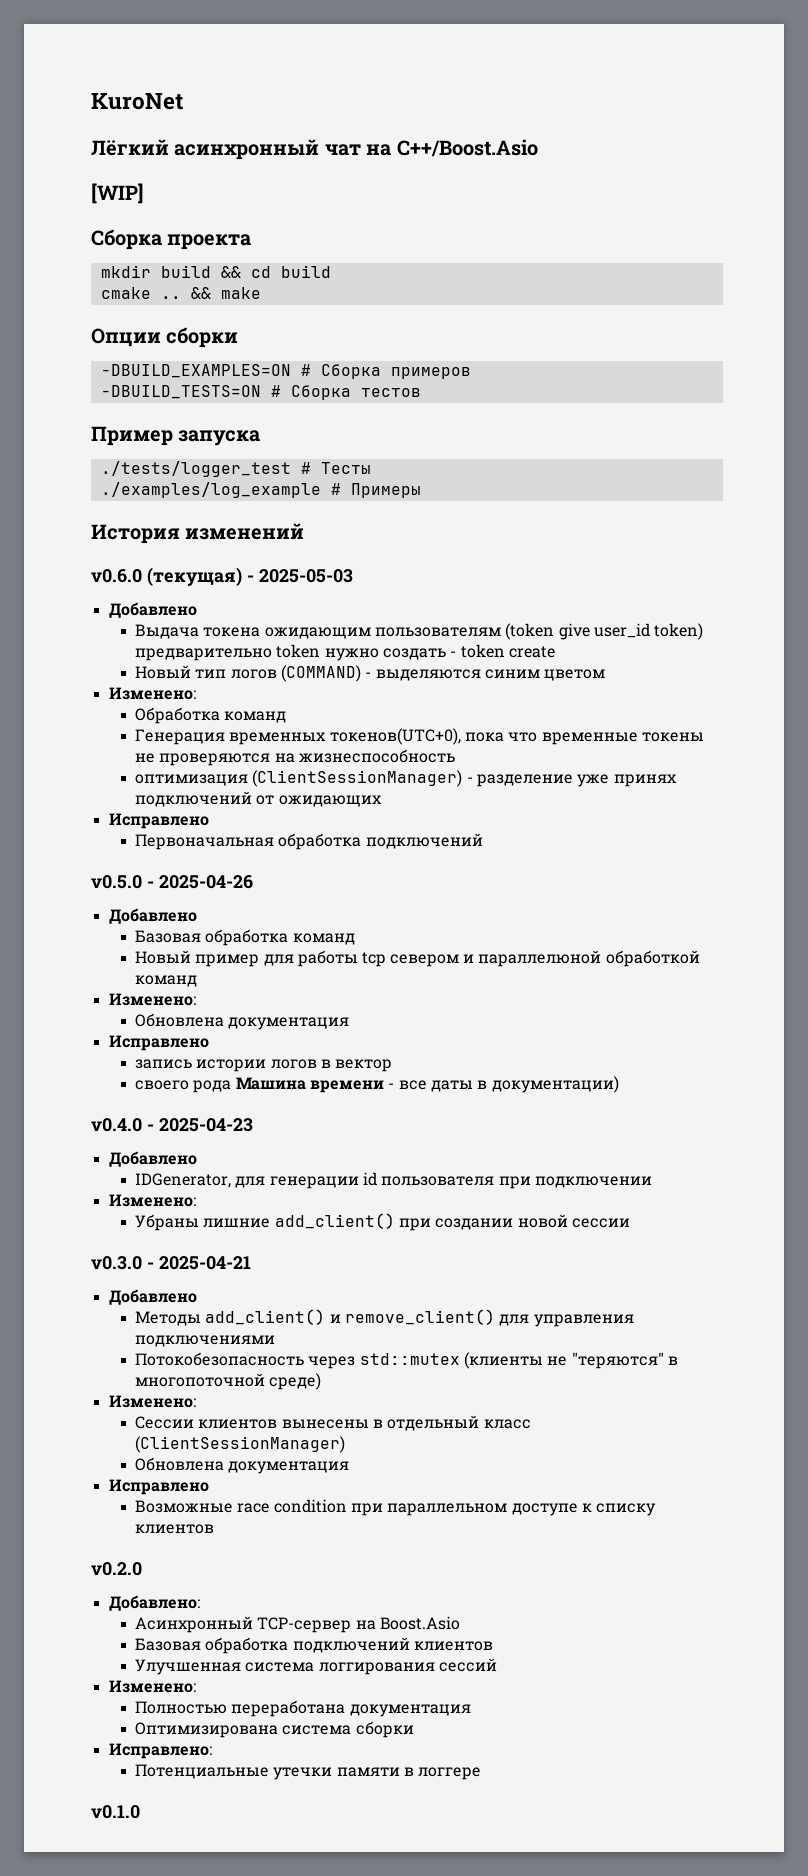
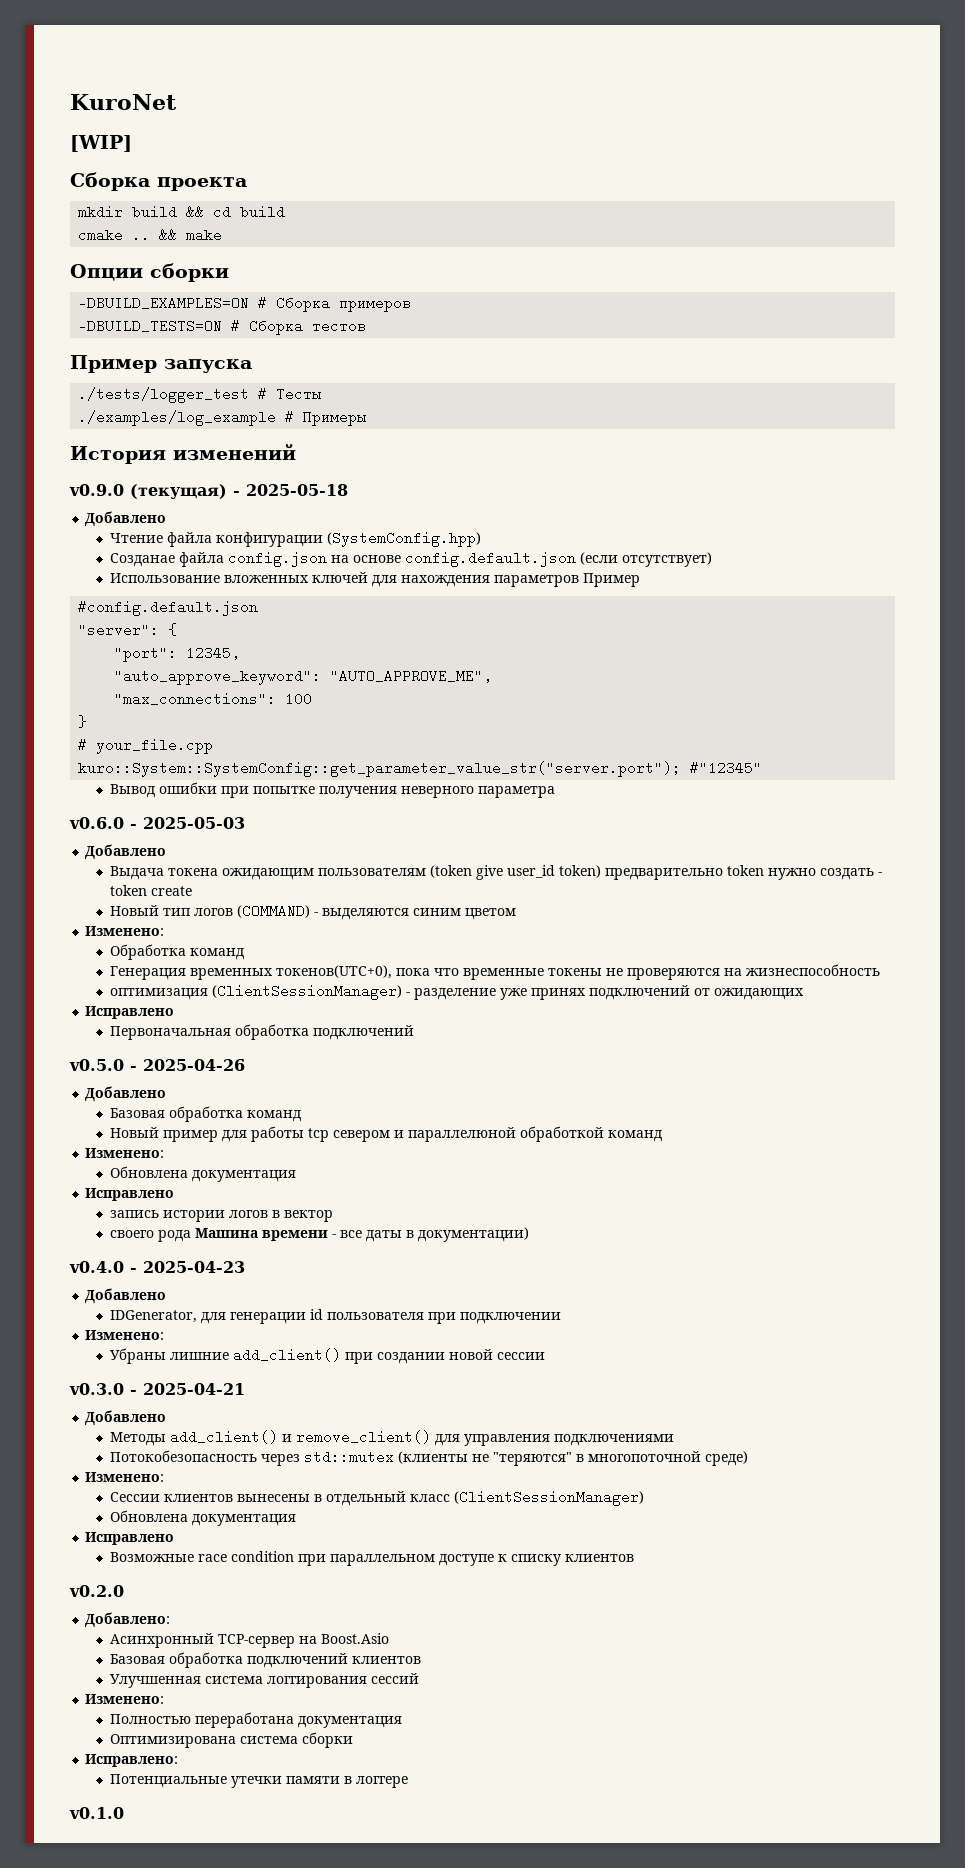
- Лёгкий асинхронный чат на C++/Boost.Asio
+ v0.9.0 (текущая) - 2025-05-18
+ Добавлено
+ Чтение файла конфигурации (SystemConfig.hpp)
+ Созданае файла config.json на основе config.default.json (если отсутствует)
+ Использование вложенных ключей для нахождения параметров Пример
+ #config.default.json
+ "server": {
+ "port": 12345,
+ "auto_approve_keyword": "AUTO_APPROVE_ME",
+ "max_connections": 100
+ }
+ # your_file.cpp
+ kuro::System::SystemConfig::get_parameter_value_str("server.port"); #"12345"
+ Вывод ошибки при попытке получения неверного параметра
- v0.6.0 (текущая) - 2025-05-03
+ v0.6.0 - 2025-05-03

